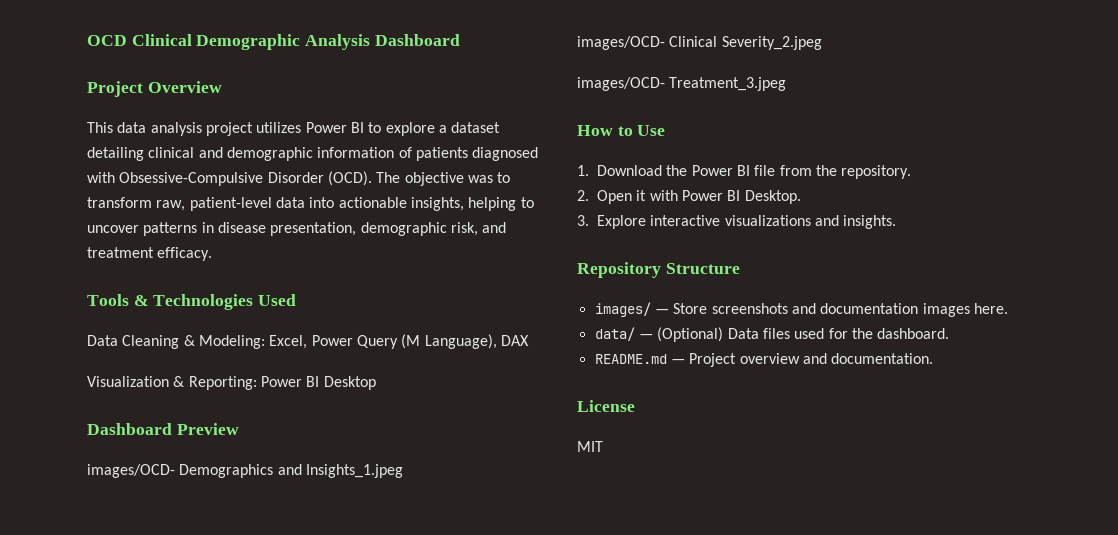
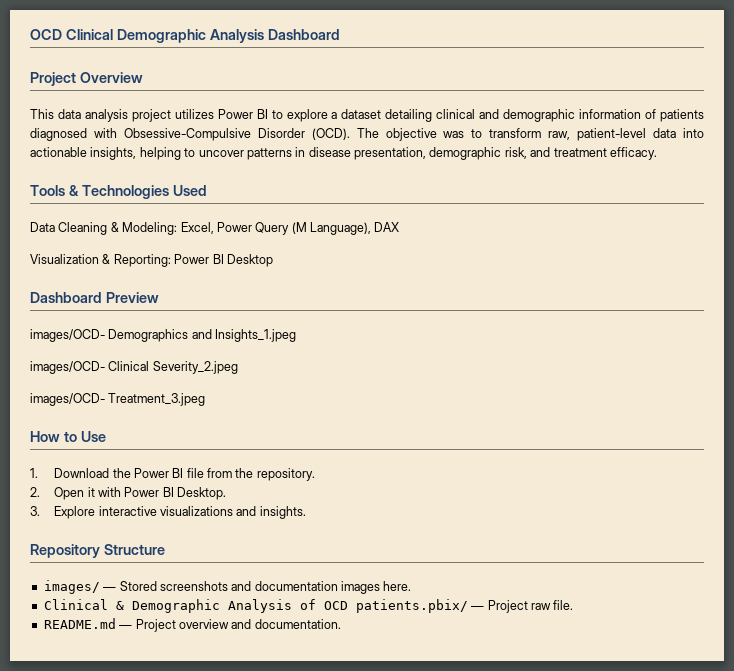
- images/ — Store screenshots and documentation images here.
+ images/ — Stored screenshots and documentation images here.
- data/ — (Optional) Data files used for the dashboard.
+ Clinical & Demographic Analysis of OCD patients.pbix/ — Project raw file.
- License
- MIT

